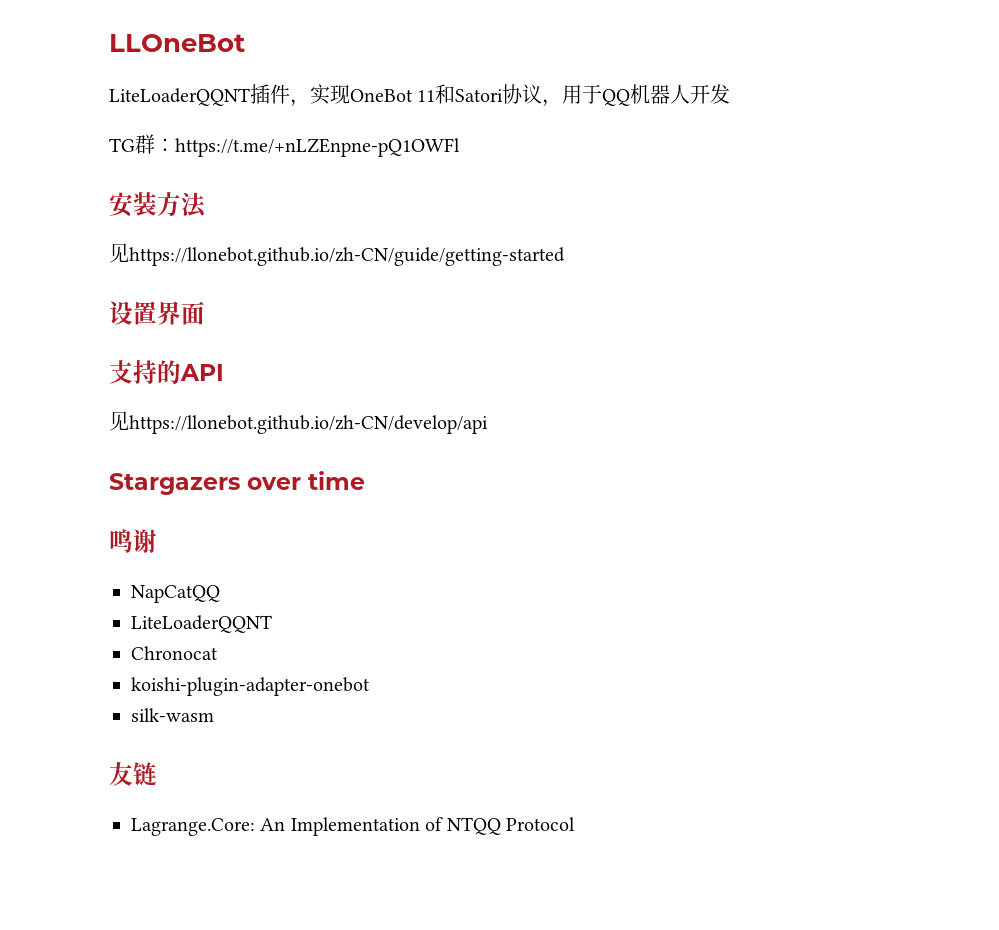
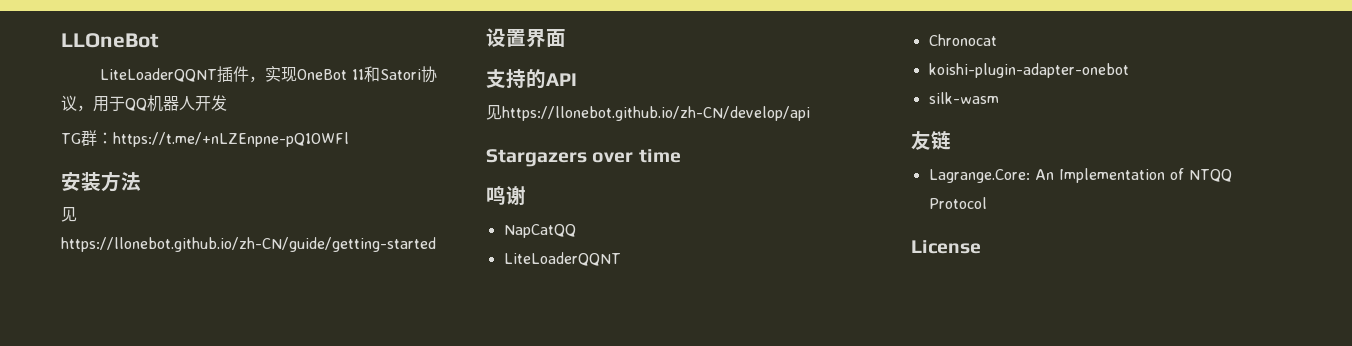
+ License

